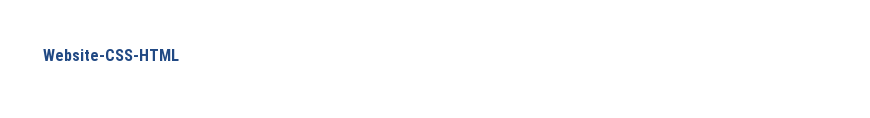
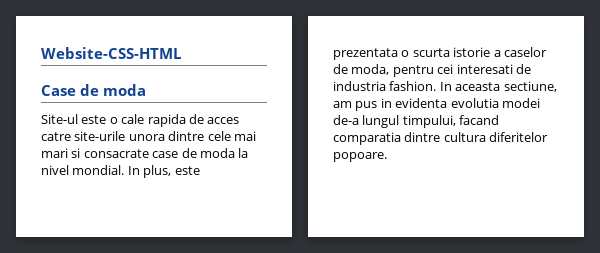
+ Case de moda
+ Site-ul este o cale rapida de acces catre site-urile unora dintre cele mai mari si consacrate case de moda la nivel mondial. In plus, este prezentata o scurta istorie a caselor de moda, pentru cei interesati de industria fashion. In aceasta sectiune, am pus in evidenta evolutia modei de-a lungul timpului, facand comparatia dintre cultura diferitelor popoare.

